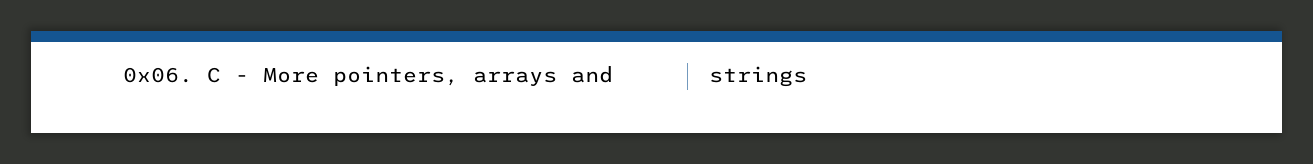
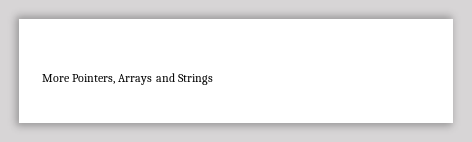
- 0x06. C - More pointers, arrays and strings
+ More Pointers, Arrays and Strings

